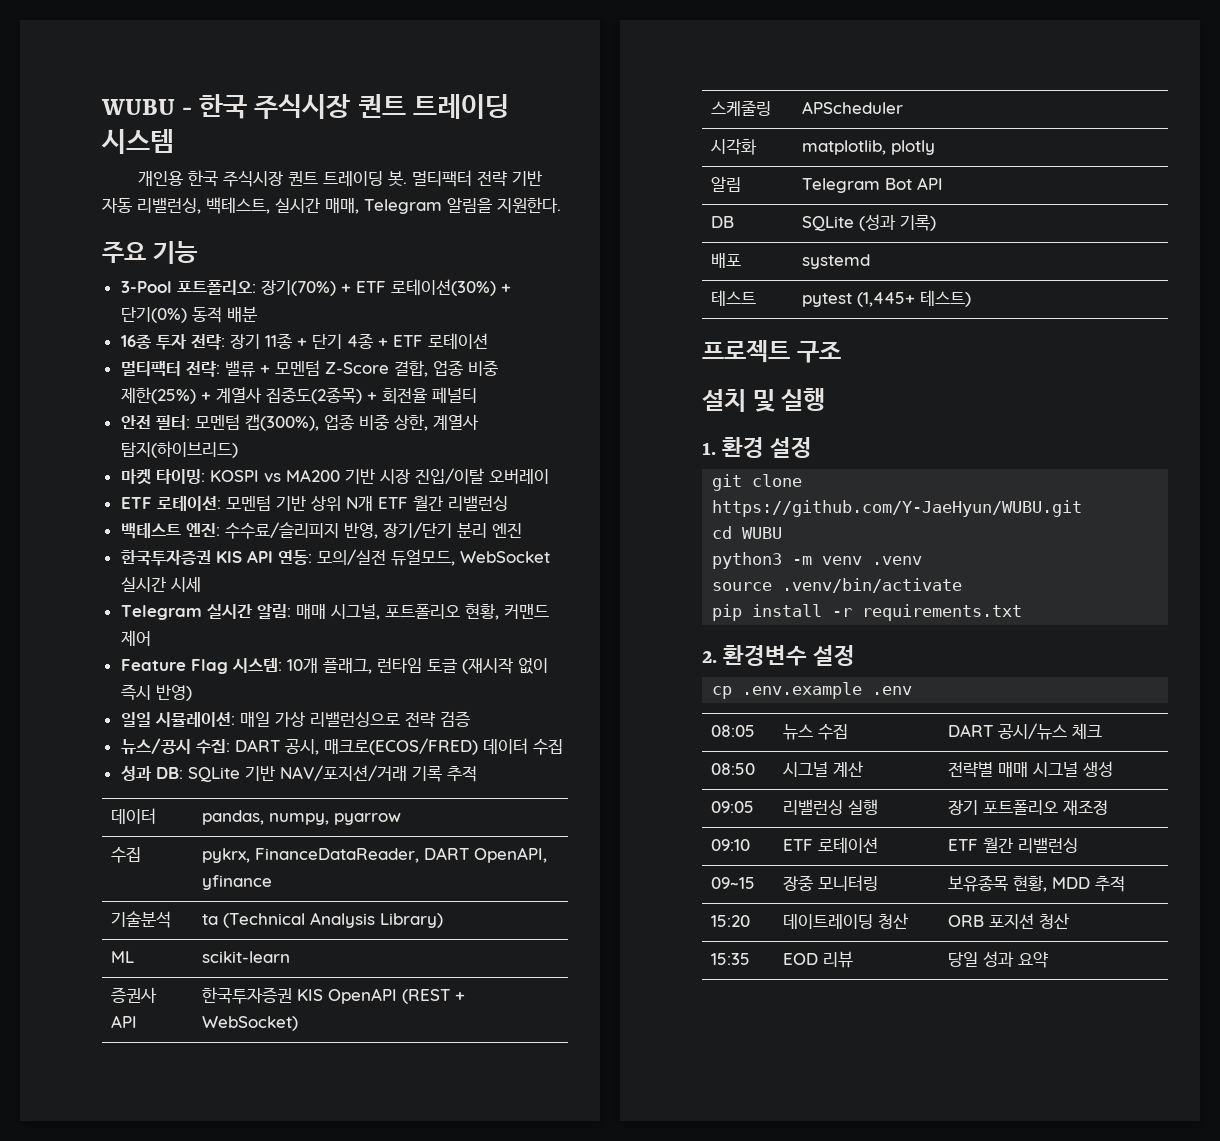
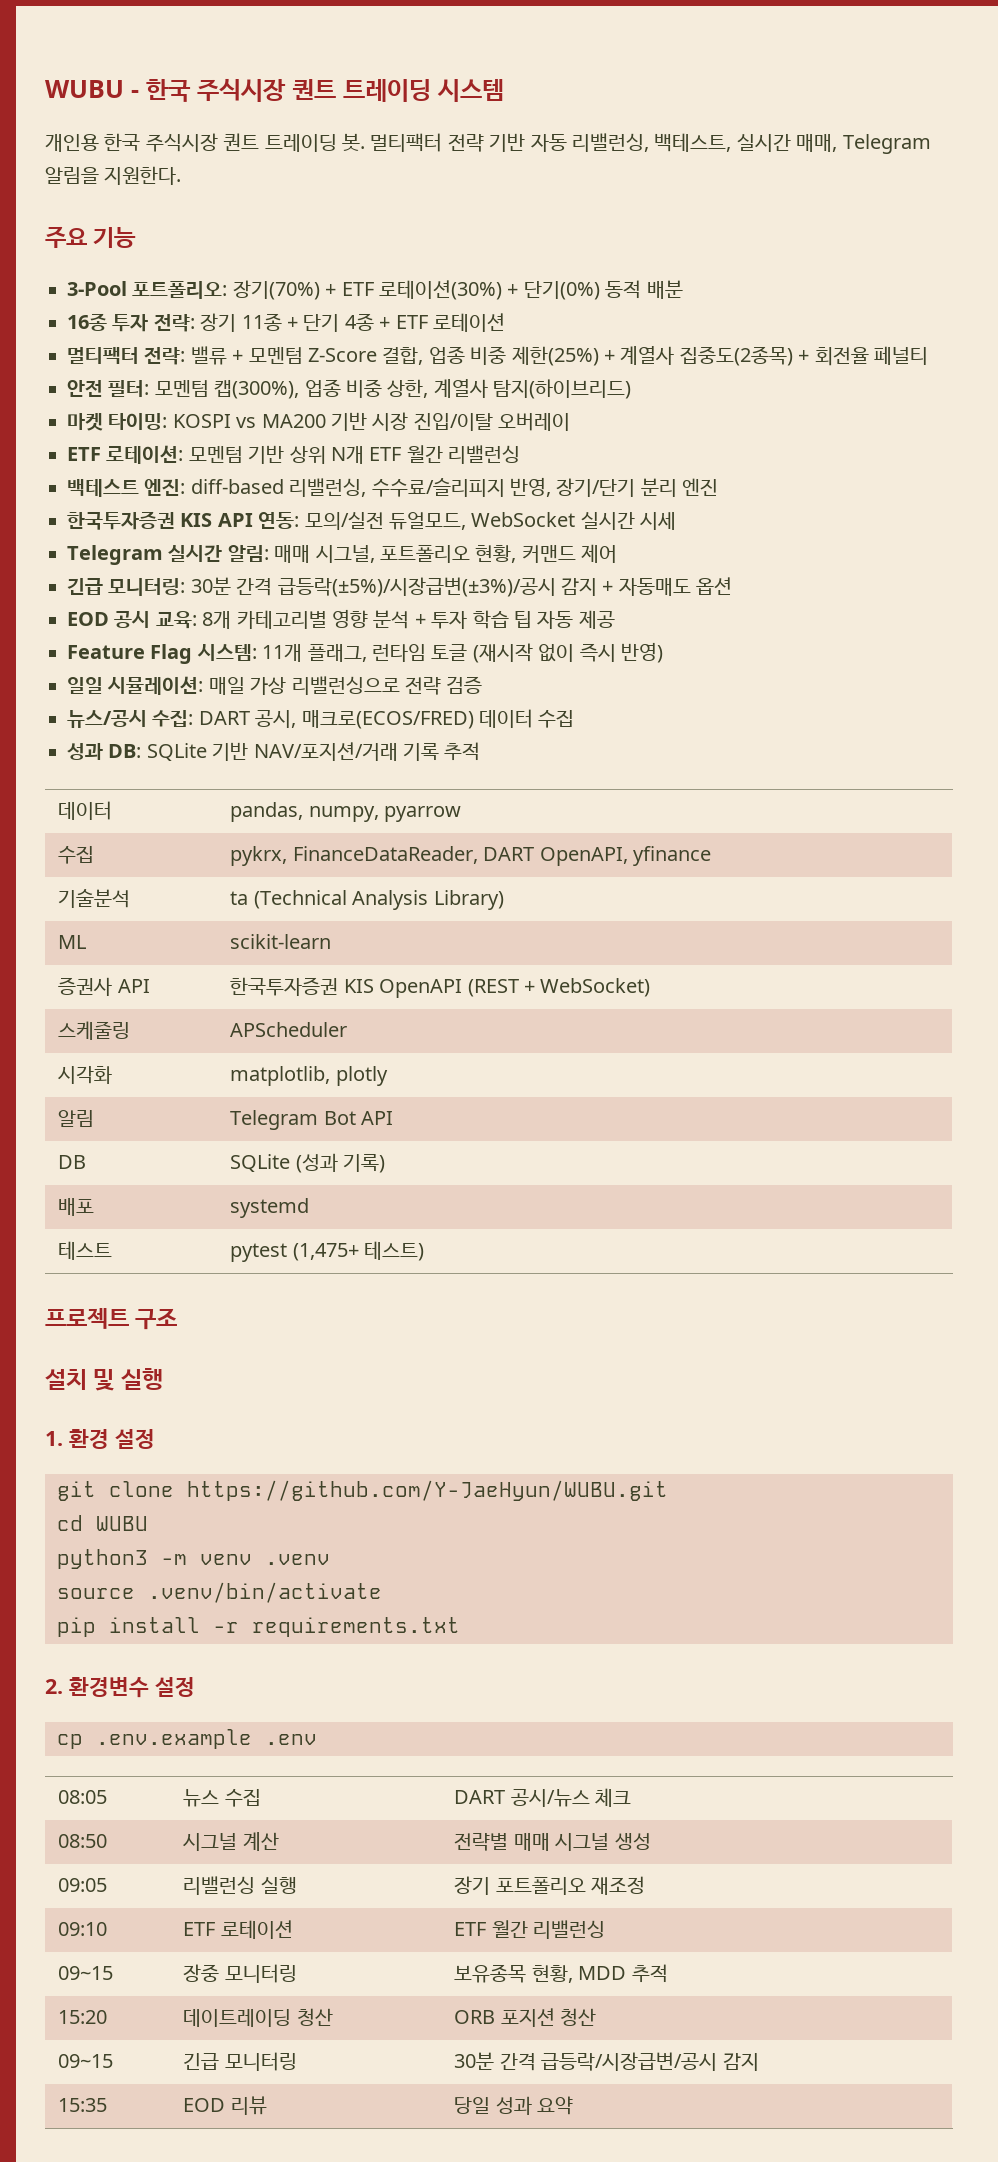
- 백테스트 엔진: 수수료/슬리피지 반영, 장기/단기 분리 엔진
+ 백테스트 엔진: diff-based 리밸런싱, 수수료/슬리피지 반영, 장기/단기 분리 엔진
+ 긴급 모니터링: 30분 간격 급등락(±5%)/시장급변(±3%)/공시 감지 + 자동매도 옵션
+ EOD 공시 교육: 8개 카테고리별 영향 분석 + 투자 학습 팁 자동 제공
- Feature Flag 시스템: 10개 플래그, 런타임 토글 (재시작 없이 즉시 반영)
+ Feature Flag 시스템: 11개 플래그, 런타임 토글 (재시작 없이 즉시 반영)
- 테스트 | pytest (1,445+ 테스트)
+ 테스트 | pytest (1,475+ 테스트)
+ 09~15 | 긴급 모니터링 | 30분 간격 급등락/시장급변/공시 감지

